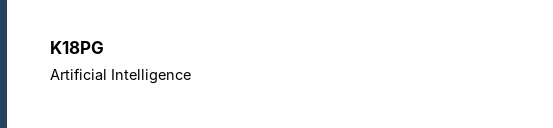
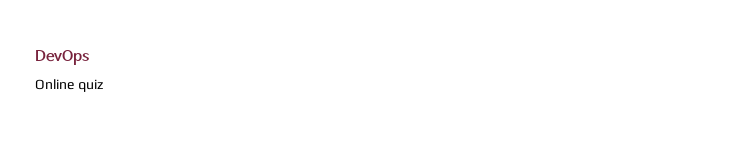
- K18PG
- Artificial Intelligence
+ DevOps
+ Online quiz

